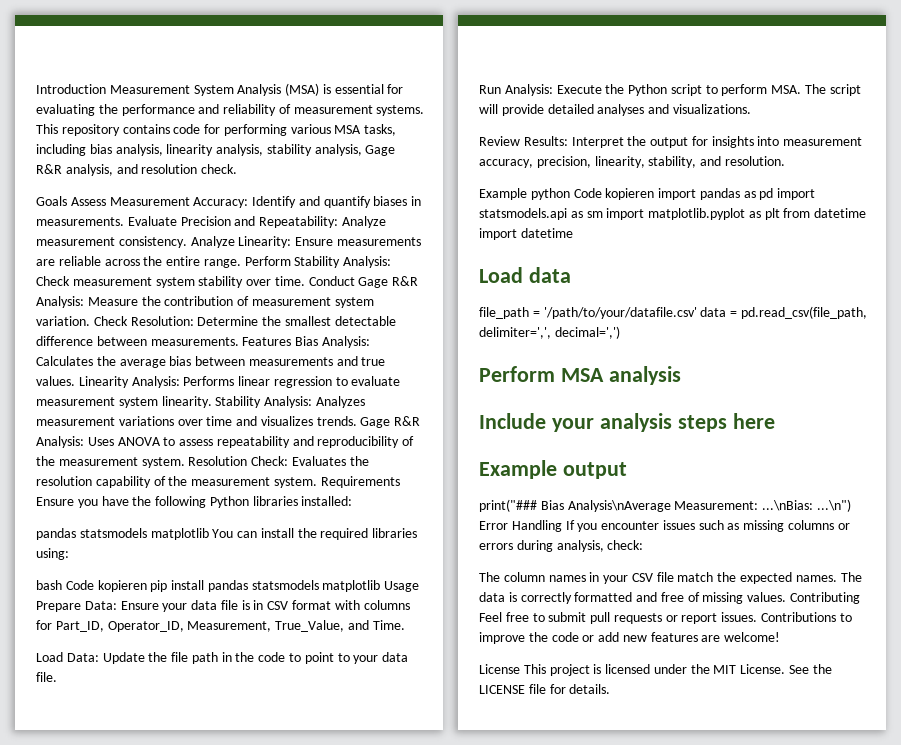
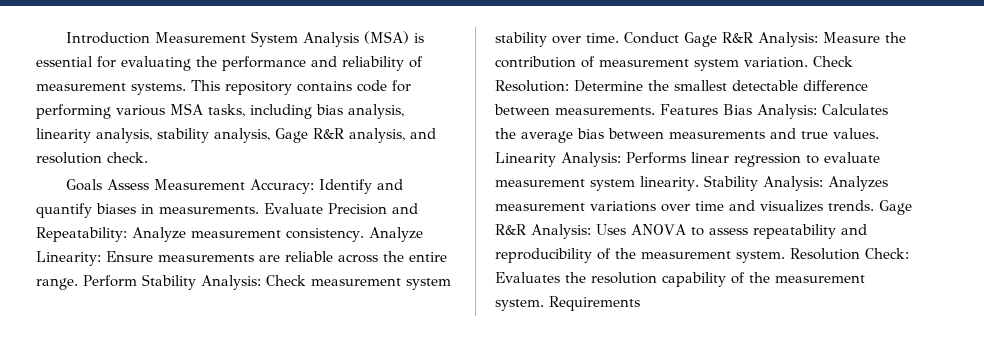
- Requirements Ensure you have the following Python libraries installed:
- pandas statsmodels matplotlib You can install the required libraries using:
- bash Code kopieren pip install pandas statsmodels matplotlib Usage Prepare Data: Ensure your data file is in CSV format with columns for Part_ID, Operator_ID, Measurement, True_Value, and Time.
- Load Data: Update the file path in the code to point to your data file.
- Run Analysis: Execute the Python script to perform MSA. The script will provide detailed analyses and visualizations.
- Review Results: Interpret the output for insights into measurement accuracy, precision, linearity, stability, and resolution.
- Example python Code kopieren import pandas as pd import statsmodels.api as sm import matplotlib.pyplot as plt from datetime import datetime
- Load data
- file_path = '/path/to/your/datafile.csv' data = pd.read_csv(file_path, delimiter=',', decimal=',')
- Perform MSA analysis
- Include your analysis steps here
- Example output
- print("### Bias Analysis\nAverage Measurement: ...\nBias: ...\n") Error Handling If you encounter issues such as missing columns or errors during analysis, check:
- The column names in your CSV file match the expected names. The data is correctly formatted and free of missing values. Contributing Feel free to submit pull requests or report issues. Contributions to improve the code or add new features are welcome!
- License This project is licensed under the MIT License. See the LICENSE file for details.
+ Requirements

